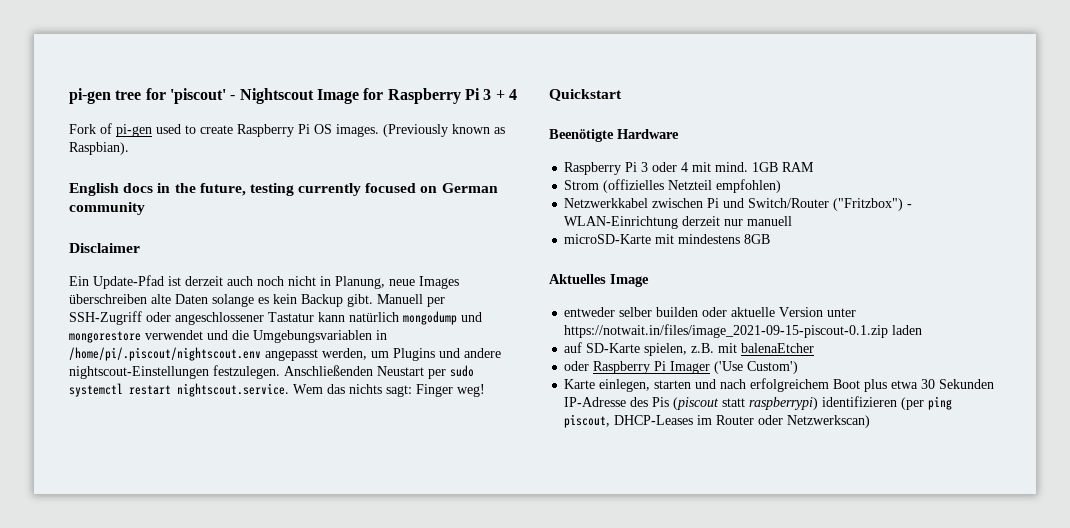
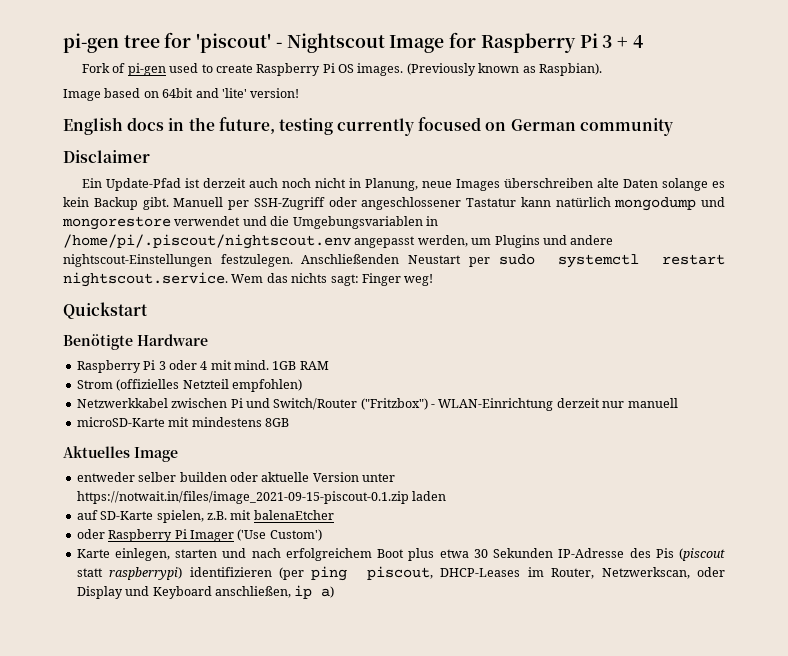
+ Image based on 64bit and 'lite' version!
- Beenötigte Hardware
+ Benötigte Hardware
- Karte einlegen, starten und nach erfolgreichem Boot plus etwa 30 Sekunden IP-Adresse des Pis (piscout statt raspberrypi) identifizieren (per ping piscout, DHCP-Leases im Router oder Netzwerkscan)
+ Karte einlegen, starten und nach erfolgreichem Boot plus etwa 30 Sekunden IP-Adresse des Pis (piscout statt raspberrypi) identifizieren (per ping piscout, DHCP-Leases im Router, Netzwerkscan, oder Display und Keyboard anschließen, ip a)

